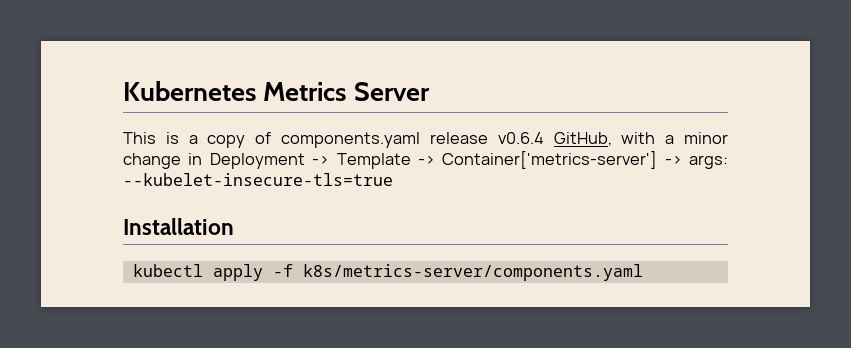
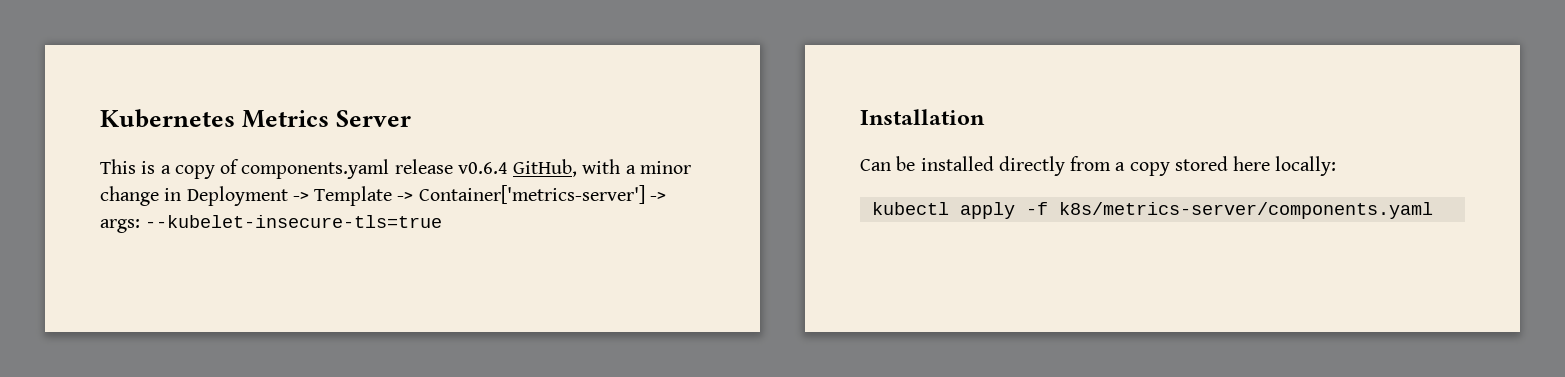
+ Can be installed directly from a copy stored here locally:

